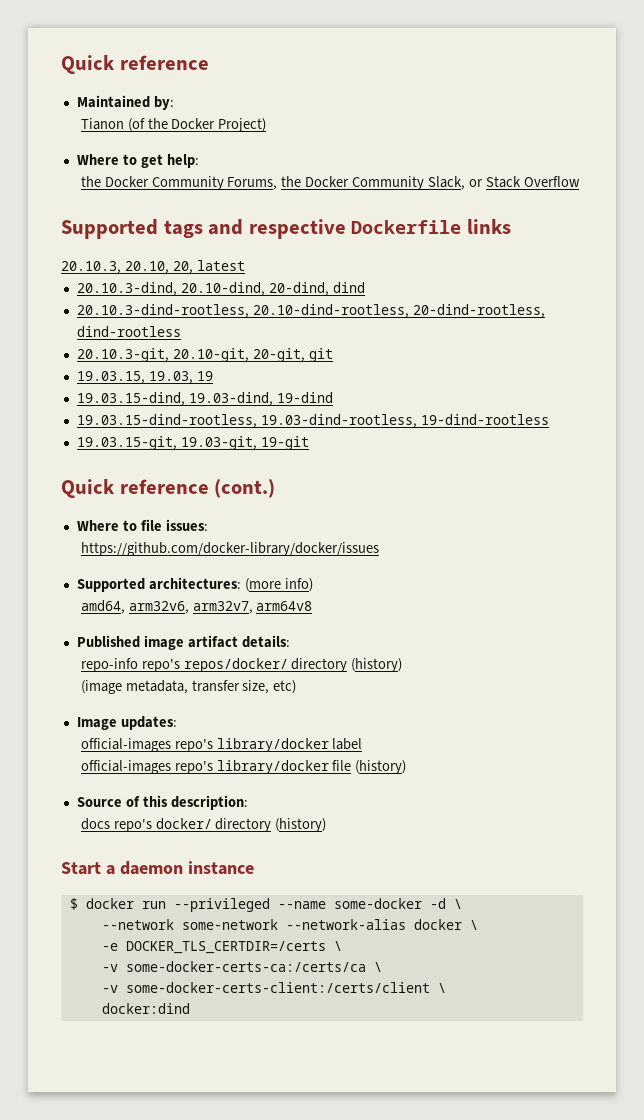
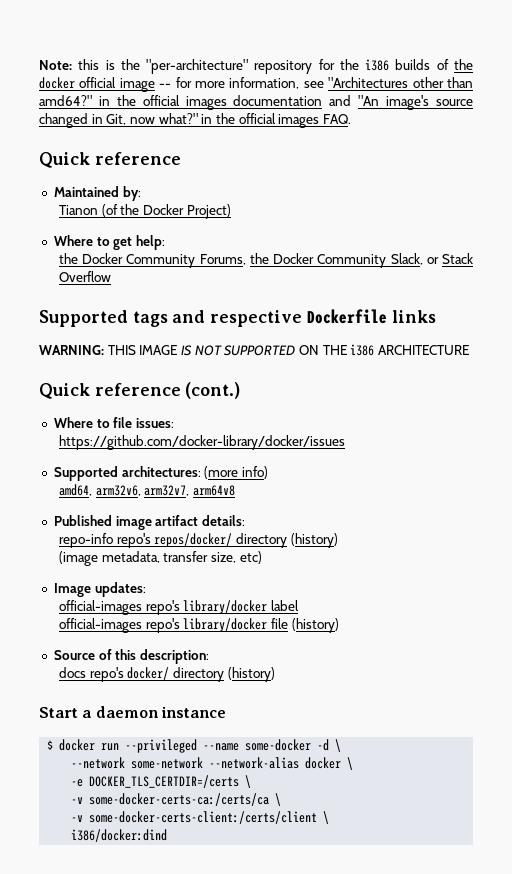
+ Note: this is the "per-architecture" repository for the i386 builds of the docker official image -- for more information, see "Architectures other than amd64?" in the official images documentation and "An image's source changed in Git, now what?" in the official images FAQ.
- 20.10.3, 20.10, 20, latest
- 20.10.3-dind, 20.10-dind, 20-dind, dind
- 20.10.3-dind-rootless, 20.10-dind-rootless, 20-dind-rootless, dind-rootless
- 20.10.3-git, 20.10-git, 20-git, git
- 19.03.15, 19.03, 19
- 19.03.15-dind, 19.03-dind, 19-dind
- 19.03.15-dind-rootless, 19.03-dind-rootless, 19-dind-rootless
- 19.03.15-git, 19.03-git, 19-git
+ WARNING: THIS IMAGE IS NOT SUPPORTED ON THE i386 ARCHITECTURE
- docker:dind
+ i386/docker:dind

